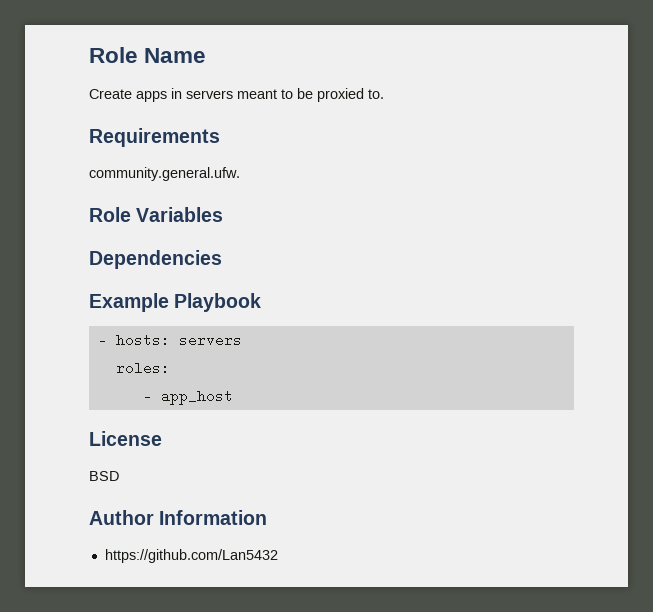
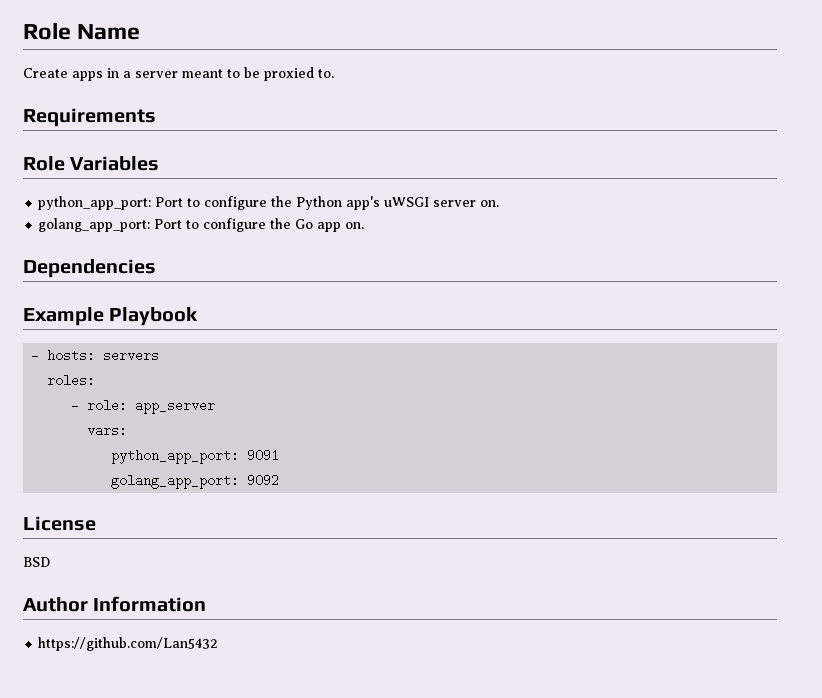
- Create apps in servers meant to be proxied to.
+ Create apps in a server meant to be proxied to.
- community.general.ufw.
+ python_app_port: Port to configure the Python app's uWSGI server on.
+ golang_app_port: Port to configure the Go app on.
- - app_host
+ - role: app_server
+ vars:
+ python_app_port: 9091
+ golang_app_port: 9092

